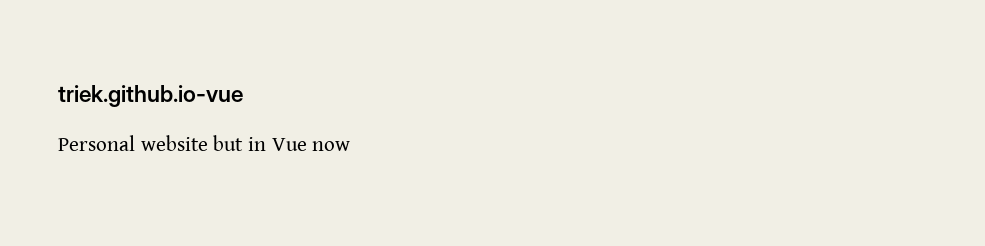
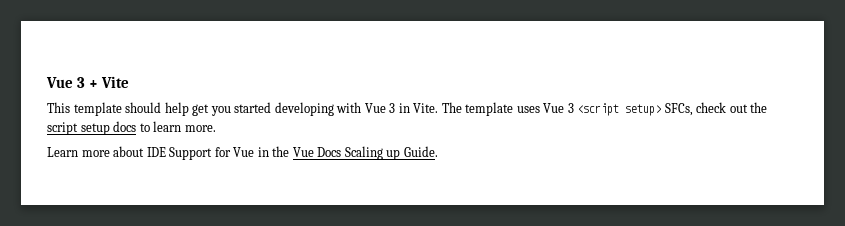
- triek.github.io-vue
- Personal website but in Vue now
+ Vue 3 + Vite
+ This template should help get you started developing with Vue 3 in Vite. The template uses Vue 3 <script setup> SFCs, check out the script setup docs to learn more.
+ Learn more about IDE Support for Vue in the Vue Docs Scaling up Guide.

